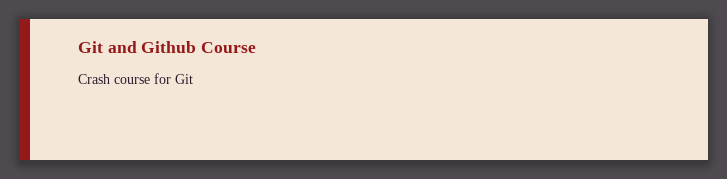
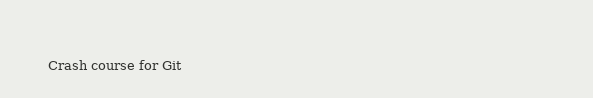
- Git and Github Course

